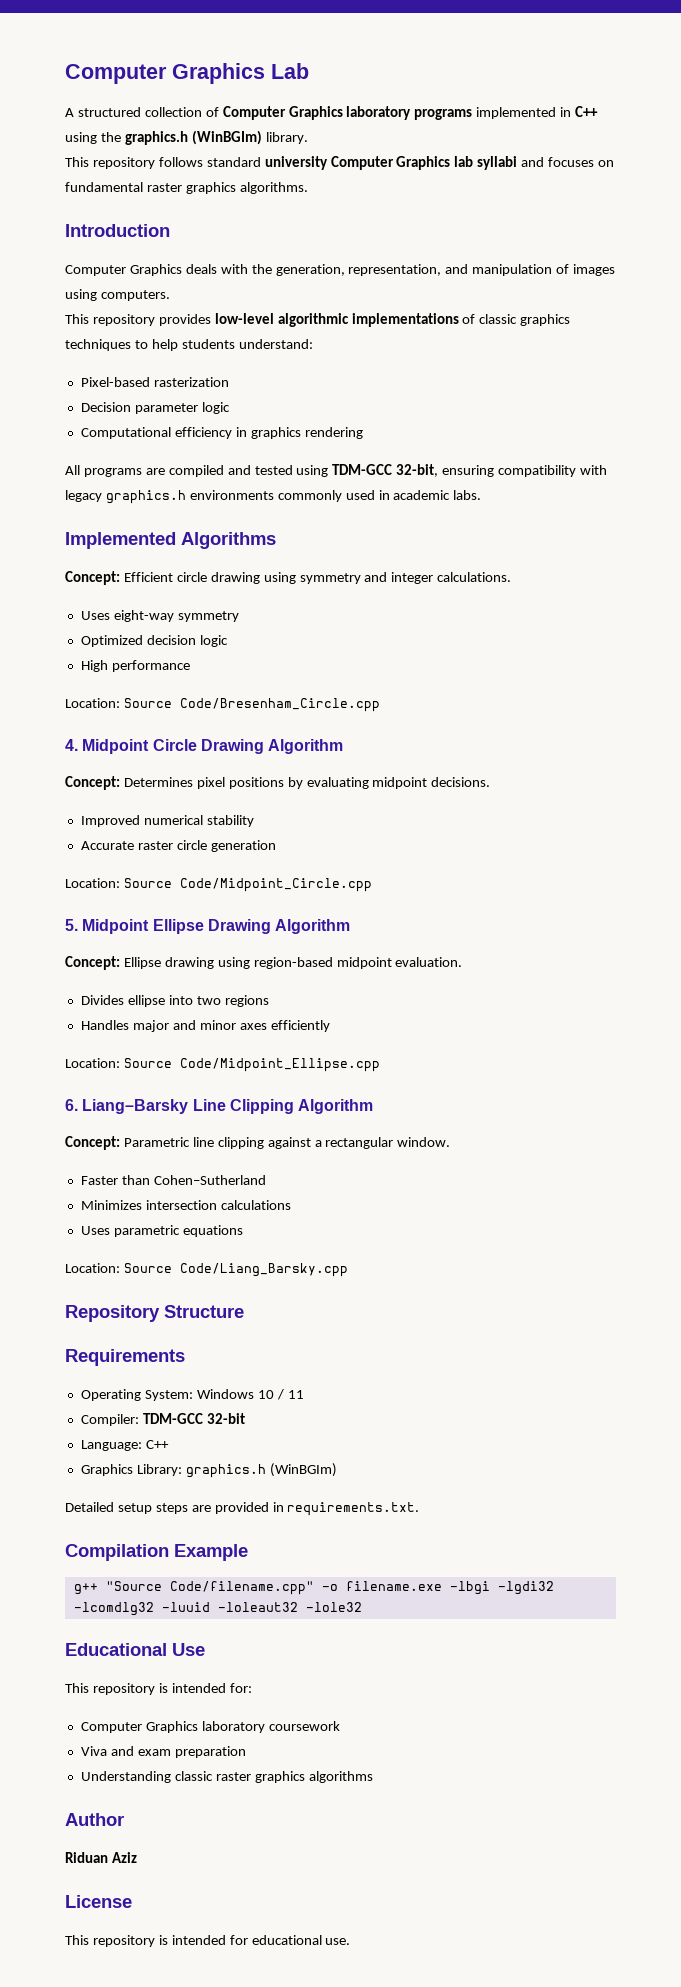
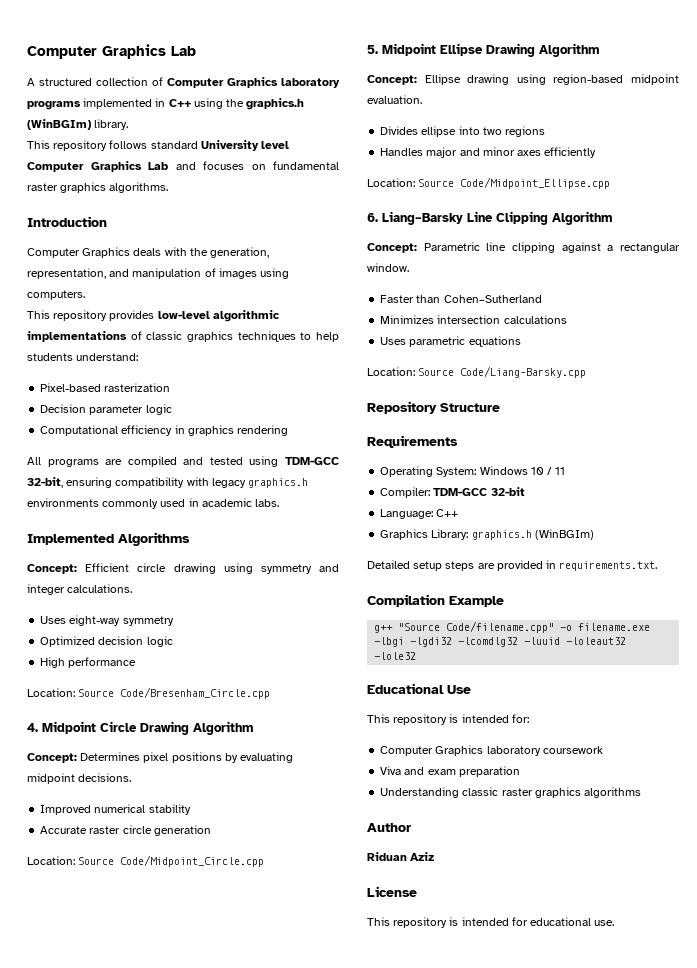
- This repository follows standard university Computer Graphics lab syllabi and focuses on fundamental raster graphics algorithms.
+ This repository follows standard University level Computer Graphics Lab and focuses on fundamental raster graphics algorithms.
- Location: Source Code/Liang_Barsky.cpp
+ Location: Source Code/Liang–Barsky.cpp

